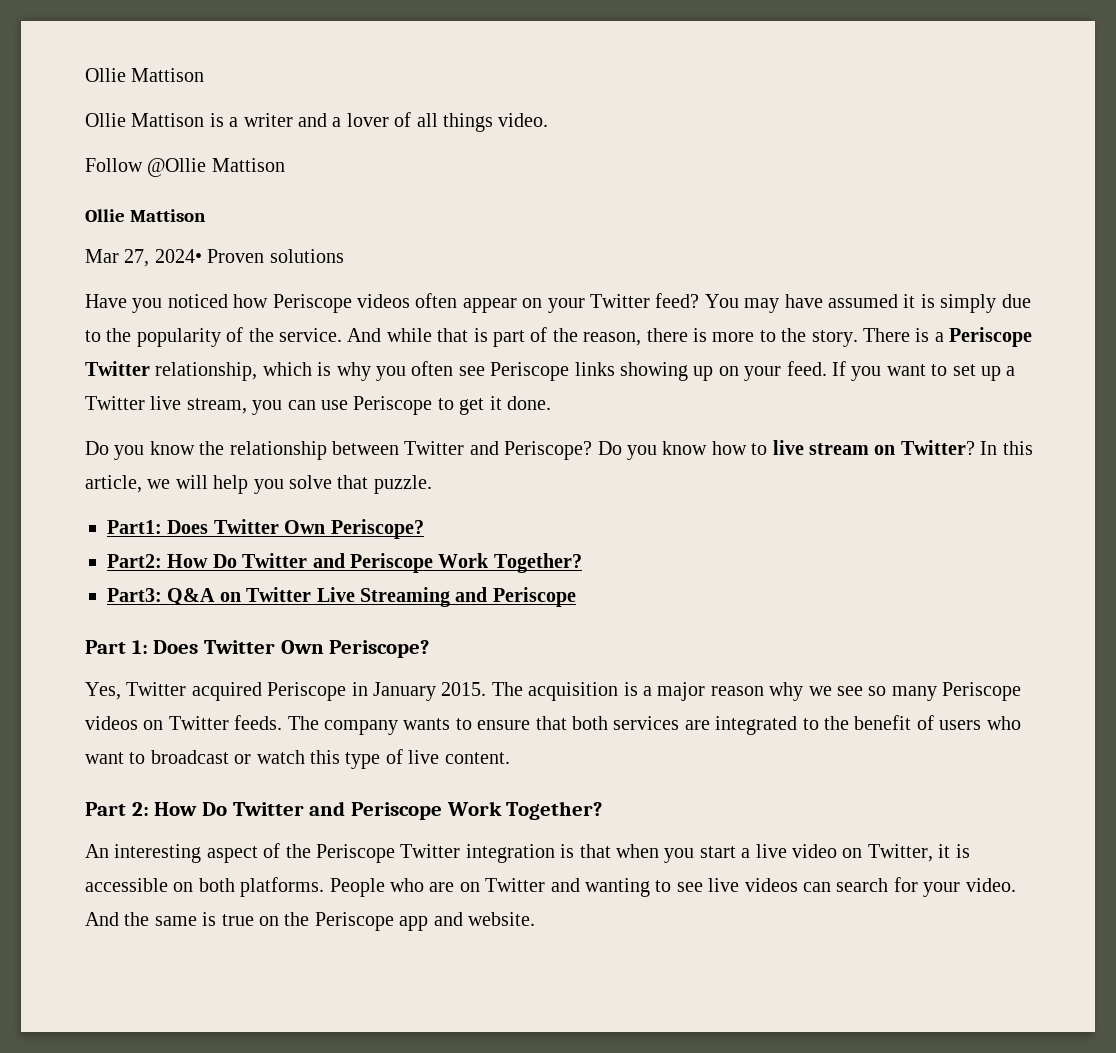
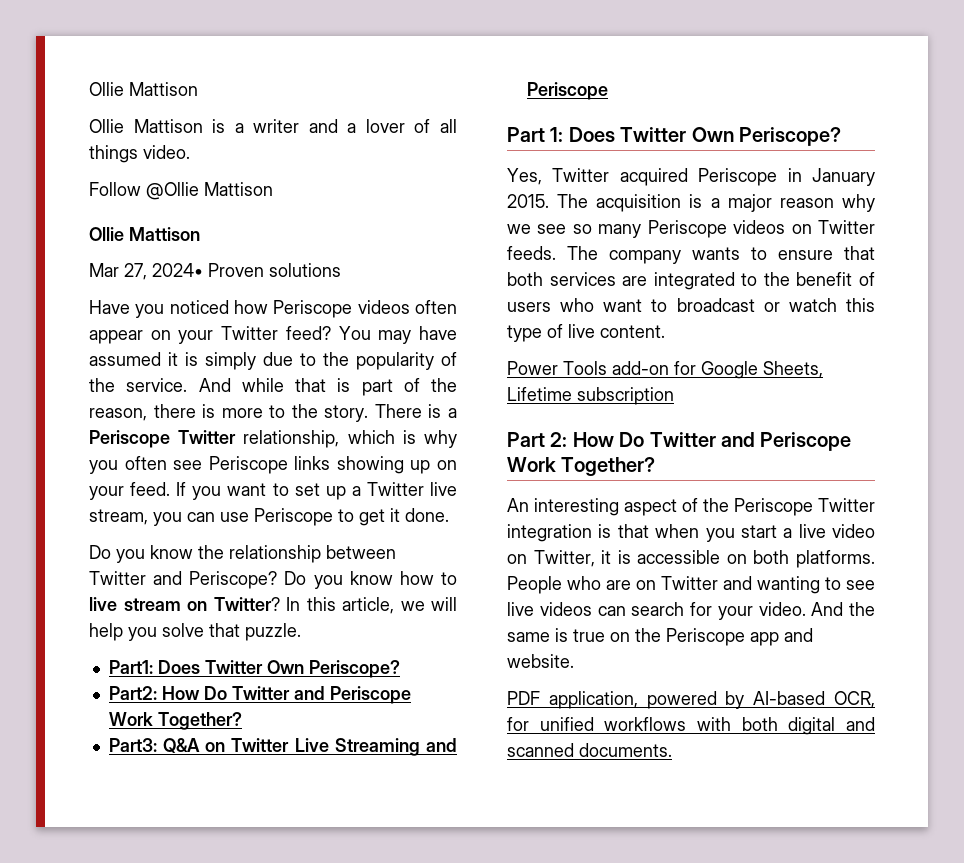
+ Power Tools add-on for Google Sheets, Lifetime subscription
+ PDF application, powered by AI-based OCR, for unified workflows with both digital and scanned documents.

